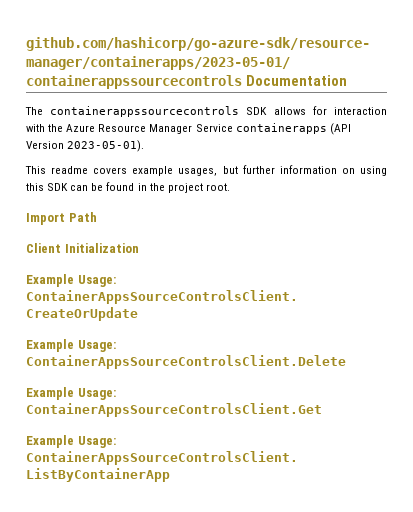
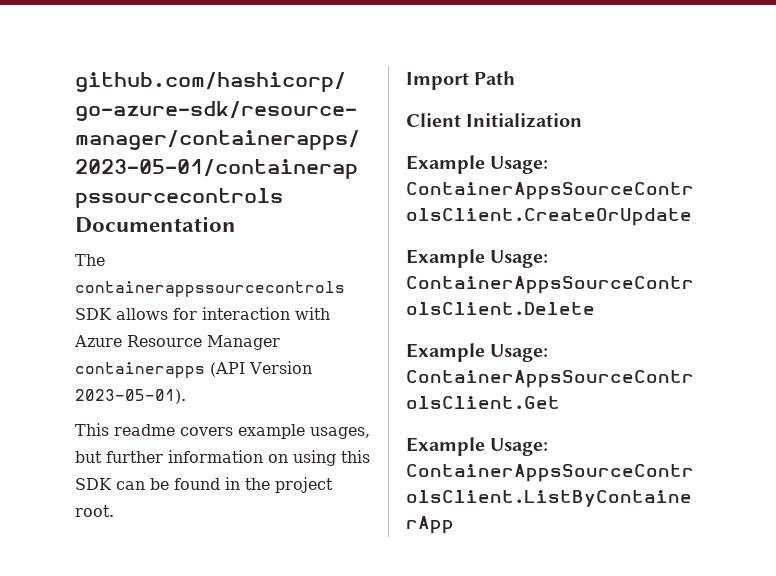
- The containerappssourcecontrols SDK allows for interaction with the Azure Resource Manager Service containerapps (API Version 2023-05-01).
+ The containerappssourcecontrols SDK allows for interaction with Azure Resource Manager containerapps (API Version 2023-05-01).

